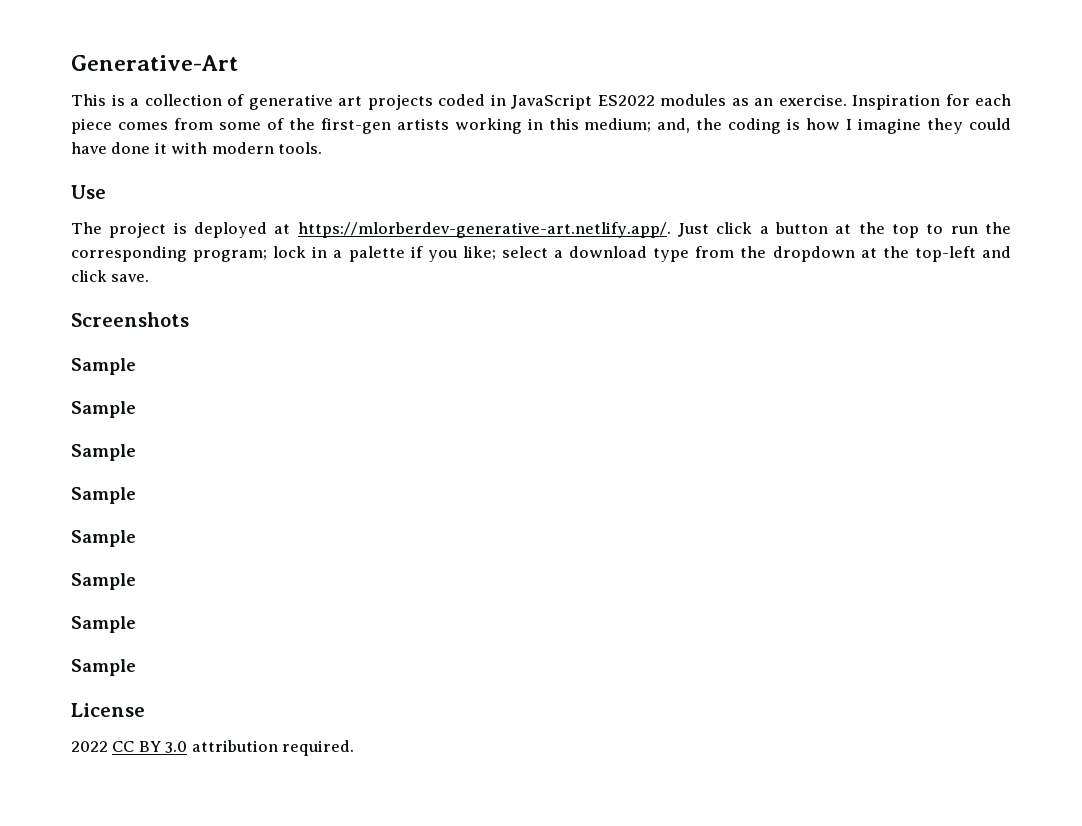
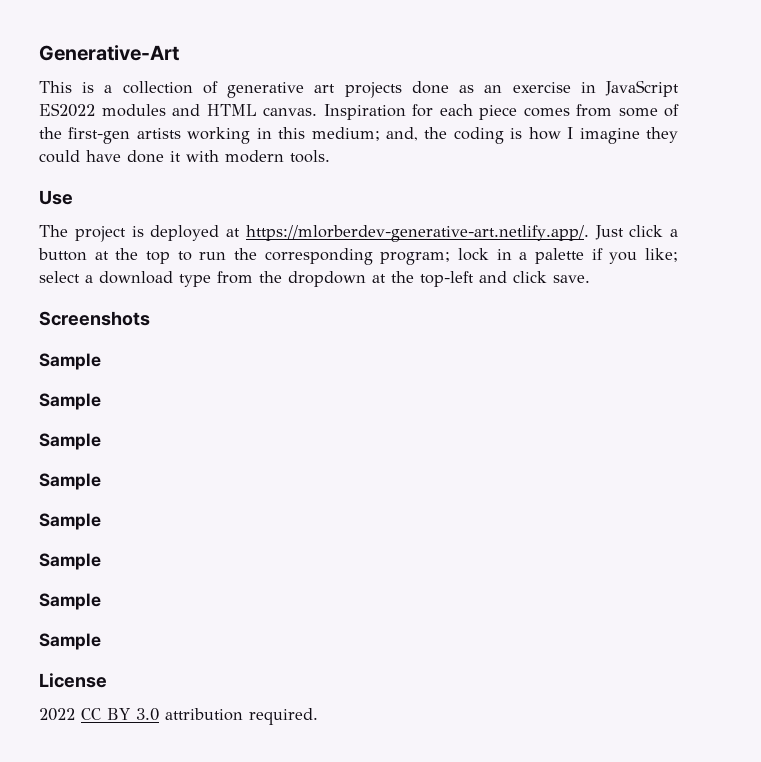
- This is a collection of generative art projects coded in JavaScript ES2022 modules as an exercise.
+ This is a collection of generative art projects done as an exercise in JavaScript ES2022 modules and HTML canvas.

